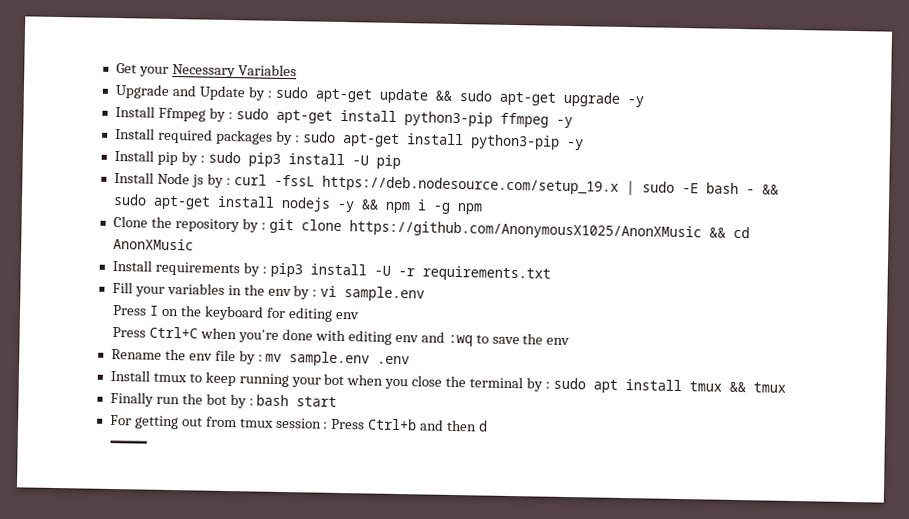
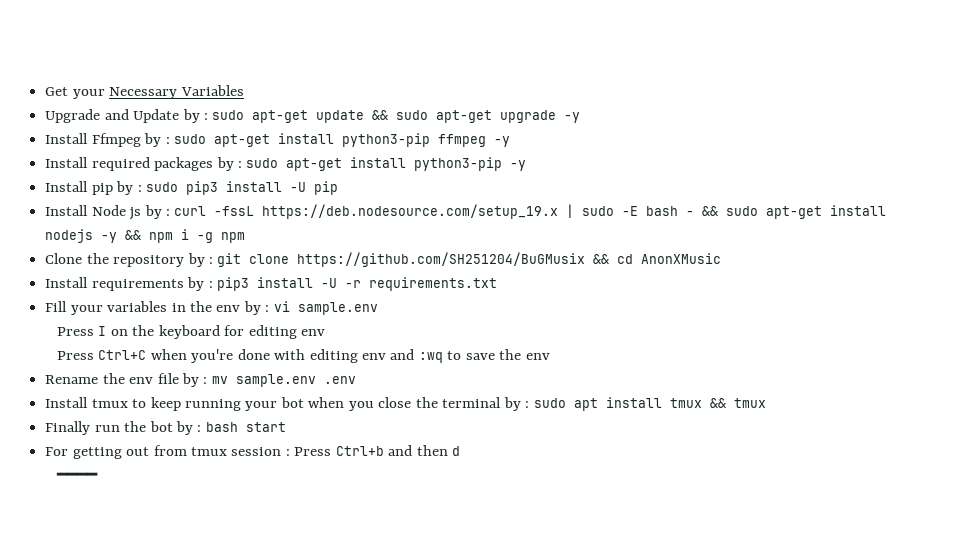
- Clone the repository by : git clone https://github.com/AnonymousX1025/AnonXMusic && cd AnonXMusic
+ Clone the repository by : git clone https://github.com/SH251204/BuGMusix && cd AnonXMusic

